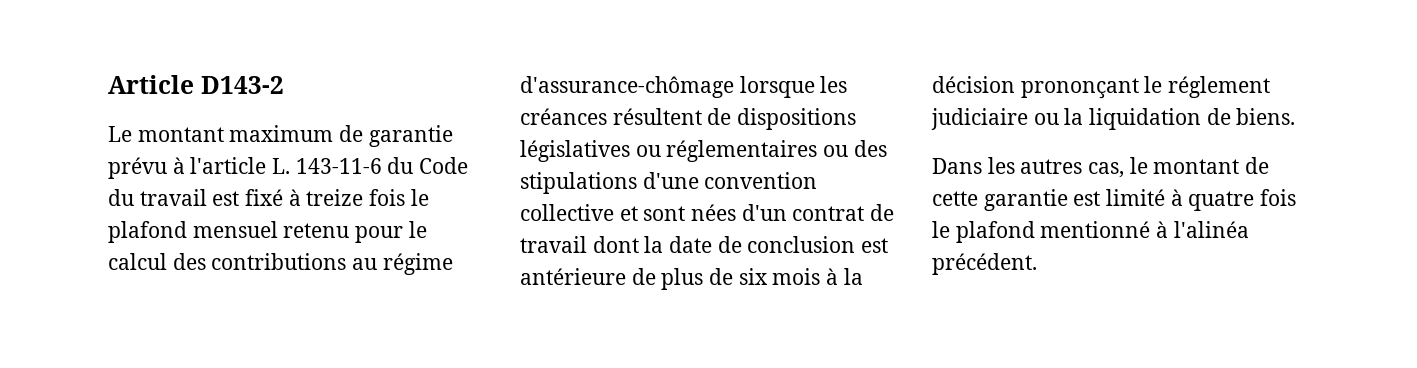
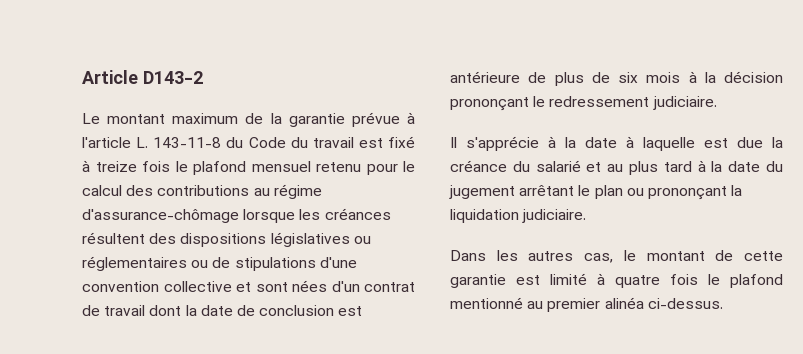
- Le montant maximum de garantie prévu à l'article L. 143-11-6 du Code du travail est fixé à treize fois le plafond mensuel retenu pour le calcul des contributions au régime d'assurance-chômage lorsque les créances résultent de dispositions législatives ou réglementaires ou des stipulations d'une convention collective et sont nées d'un contrat de travail dont la date de conclusion est antérieure de plus de six mois à la décision prononçant le réglement judiciaire ou la liquidation de biens.
+ Le montant maximum de la garantie prévue à l'article L. 143-11-8 du Code du travail est fixé à treize fois le plafond mensuel retenu pour le calcul des contributions au régime d'assurance-chômage lorsque les créances résultent des dispositions législatives ou réglementaires ou de stipulations d'une convention collective et sont nées d'un contrat de travail dont la date de conclusion est antérieure de plus de six mois à la décision prononçant le redressement judiciaire.
+ Il s'apprécie à la date à laquelle est due la créance du salarié et au plus tard à la date du jugement arrêtant le plan ou prononçant la liquidation judiciaire.
- Dans les autres cas, le montant de cette garantie est limité à quatre fois le plafond mentionné à l'alinéa précédent.
+ Dans les autres cas, le montant de cette garantie est limité à quatre fois le plafond mentionné au premier alinéa ci-dessus.

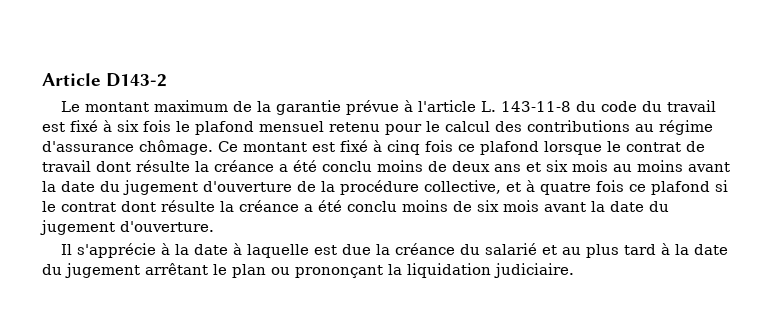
- Le montant maximum de la garantie prévue à l'article L. 143-11-8 du Code du travail est fixé à treize fois le plafond mensuel retenu pour le calcul des contributions au régime d'assurance-chômage lorsque les créances résultent des dispositions législatives ou réglementaires ou de stipulations d'une convention collective et sont nées d'un contrat de travail dont la date de conclusion est antérieure de plus de six mois à la décision prononçant le redressement judiciaire.
+ Le montant maximum de la garantie prévue à l'article L. 143-11-8 du code du travail est fixé à six fois le plafond mensuel retenu pour le calcul des contributions au régime d'assurance chômage. Ce montant est fixé à cinq fois ce plafond lorsque le contrat de travail dont résulte la créance a été conclu moins de deux ans et six mois au moins avant la date du jugement d'ouverture de la procédure collective, et à quatre fois ce plafond si le contrat dont résulte la créance a été conclu moins de six mois avant la date du jugement d'ouverture.
- Dans les autres cas, le montant de cette garantie est limité à quatre fois le plafond mentionné au premier alinéa ci-dessus.

